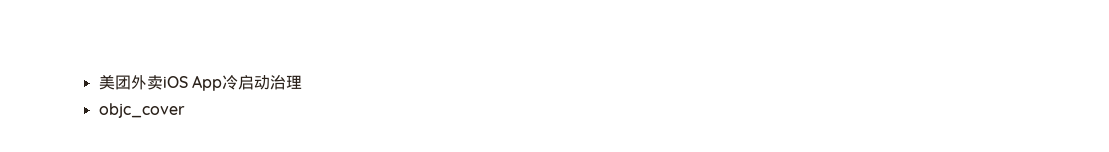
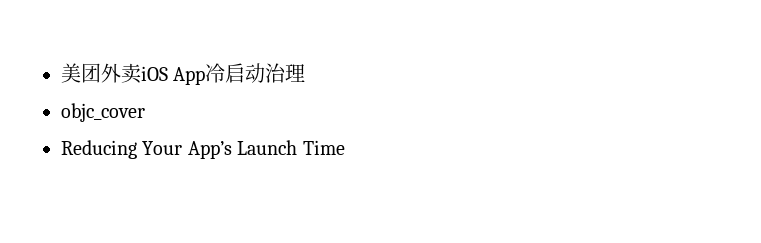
+ Reducing Your App’s Launch Time

